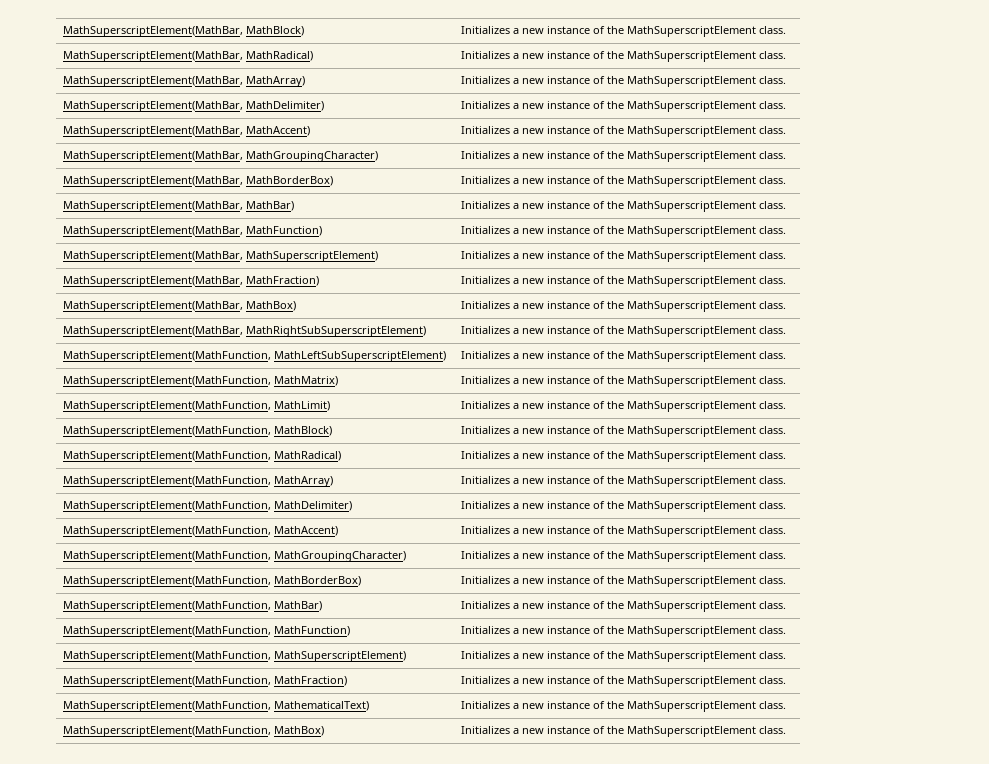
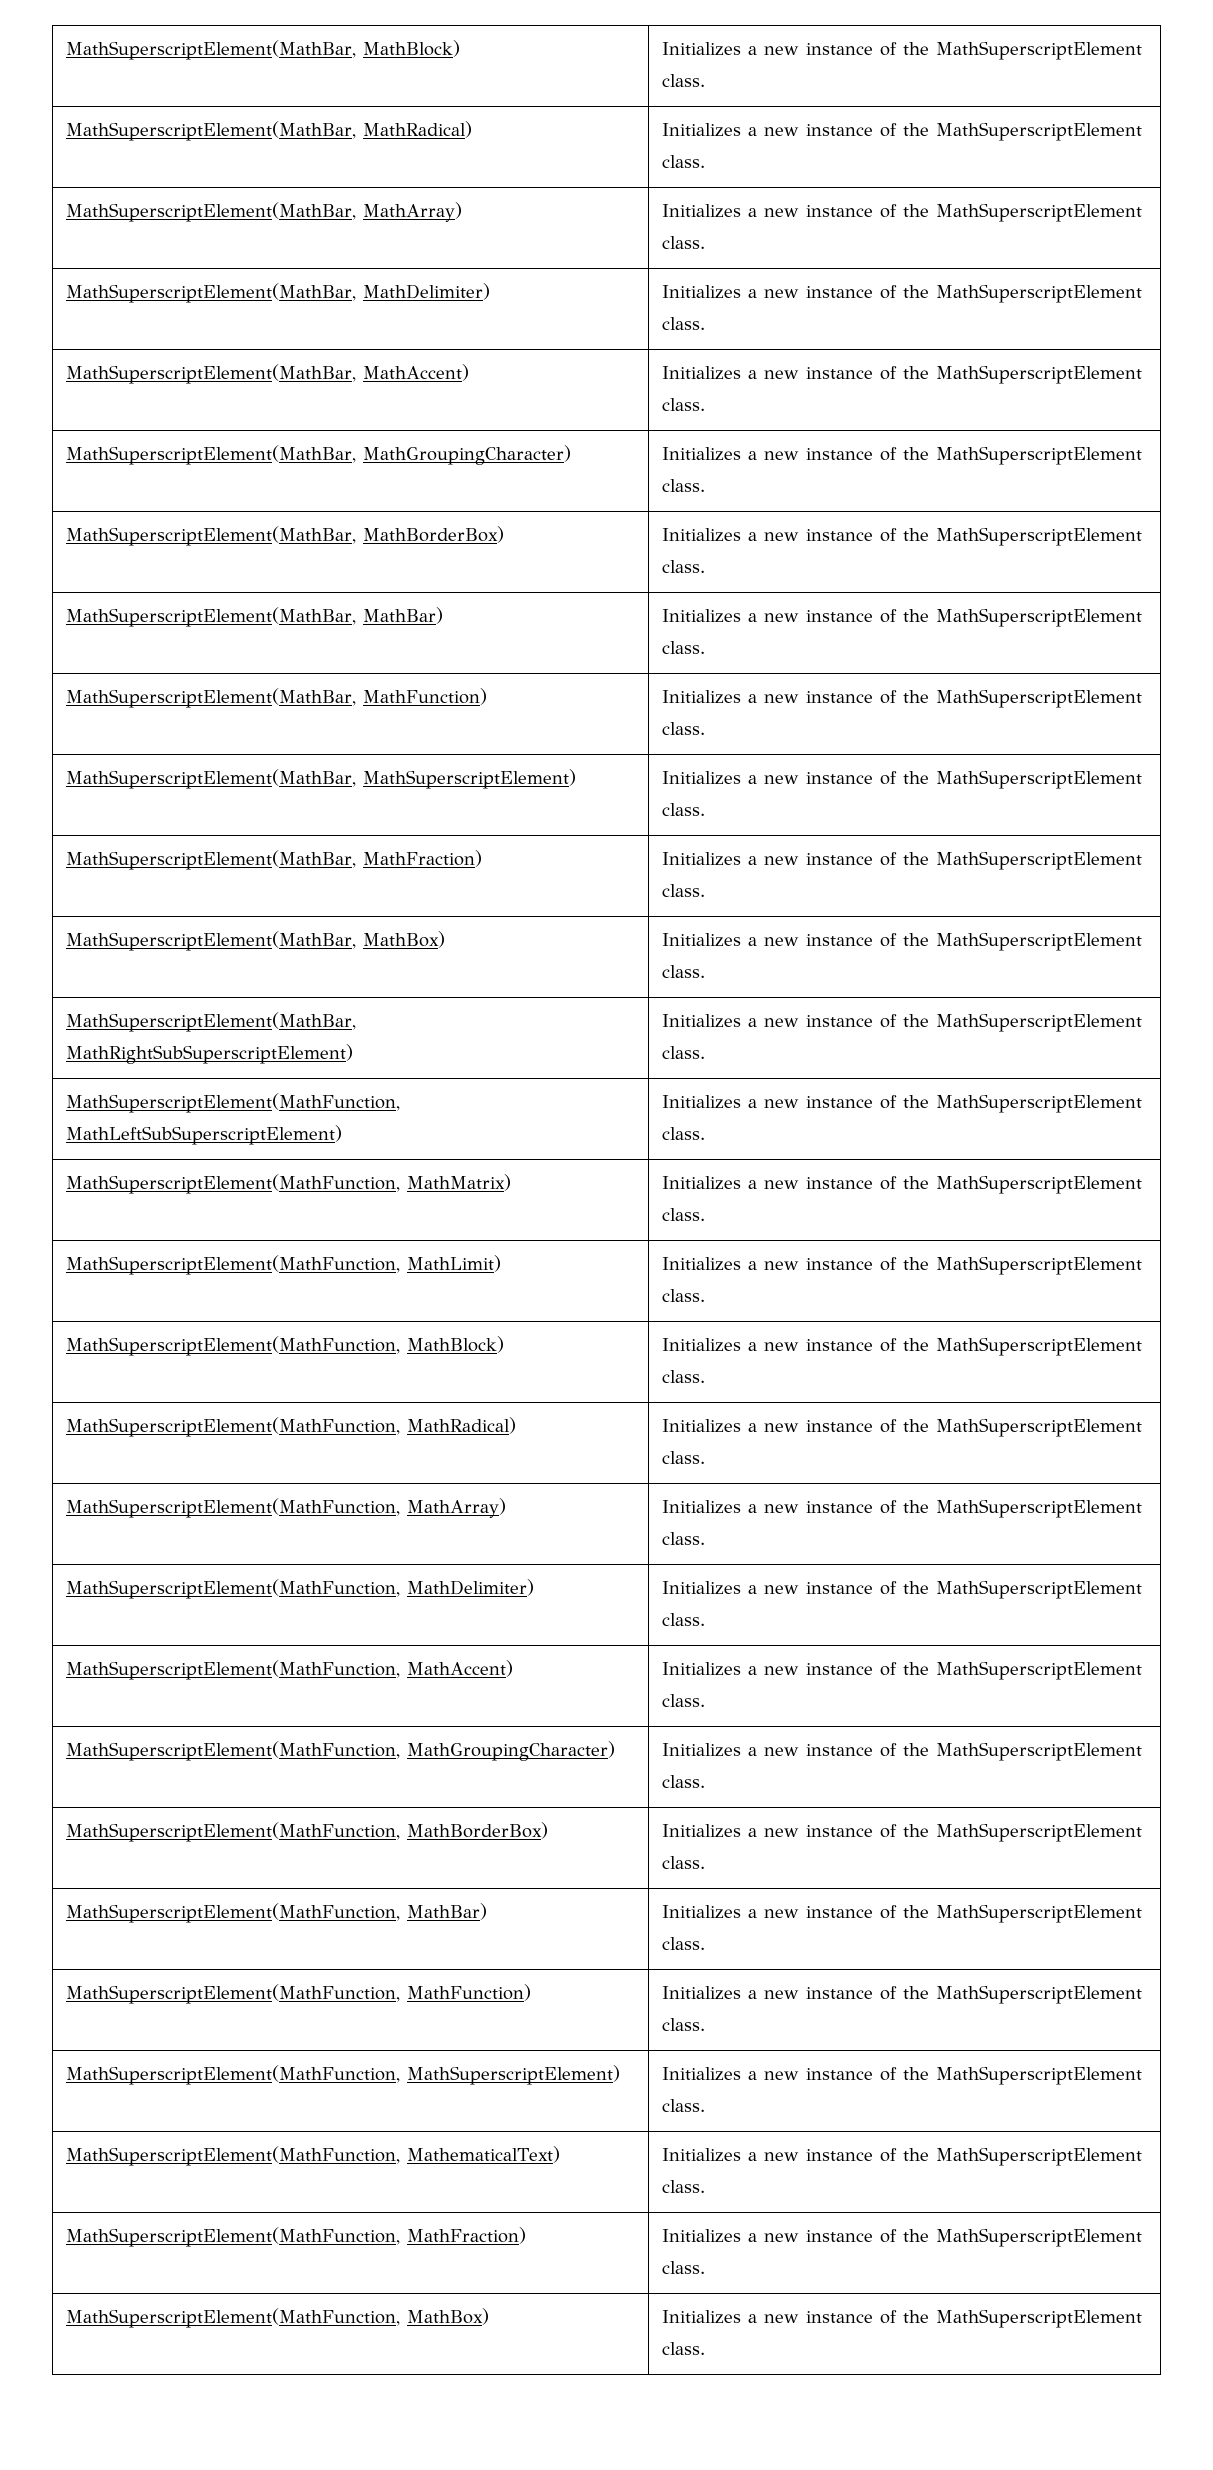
+ MathSuperscriptElement(MathFunction, MathematicalText) | Initializes a new instance of the MathSuperscriptElement class.
  MathSuperscriptElement(MathFunction, MathFraction) | Initializes a new instance of the MathSuperscriptElement class.
- MathSuperscriptElement(MathFunction, MathematicalText) | Initializes a new instance of the MathSuperscriptElement class.

